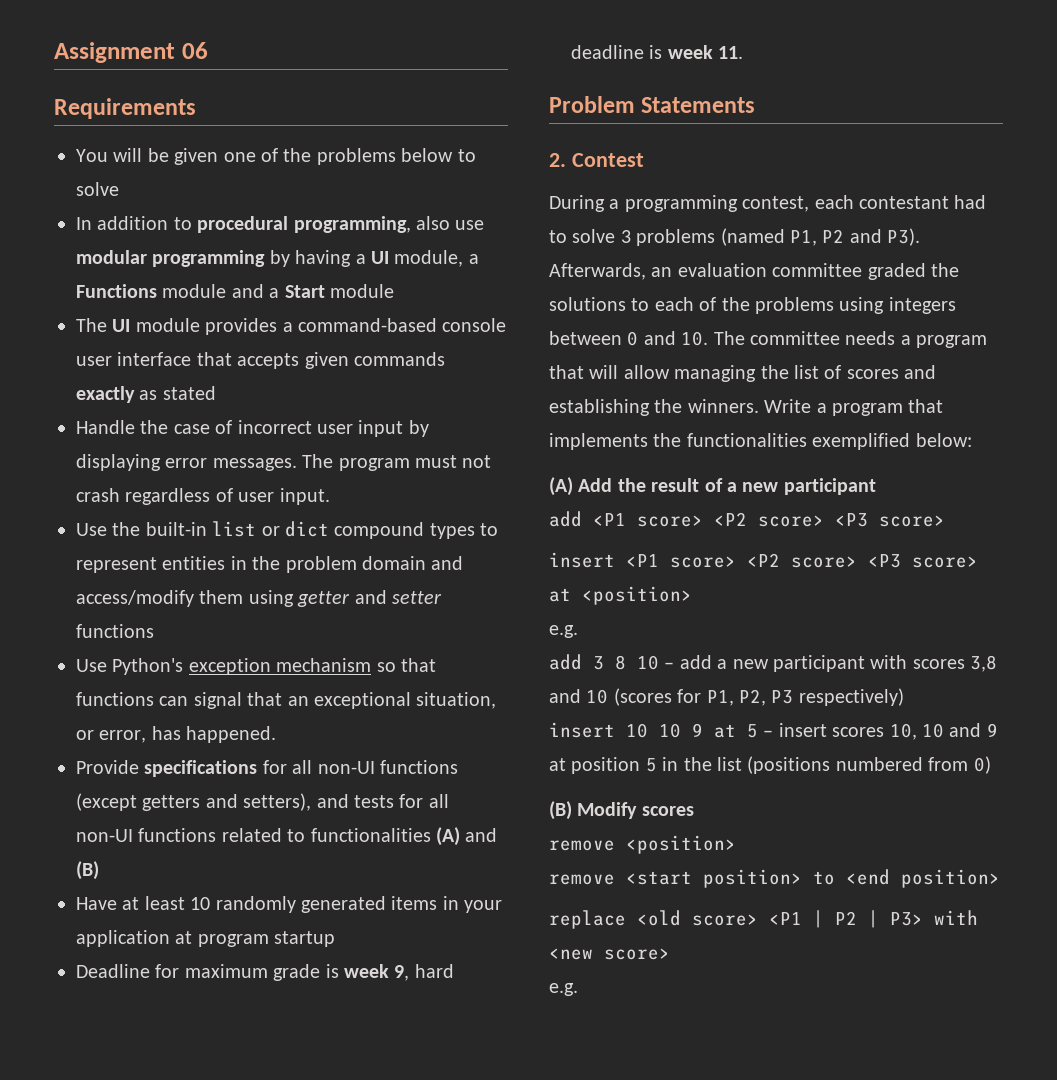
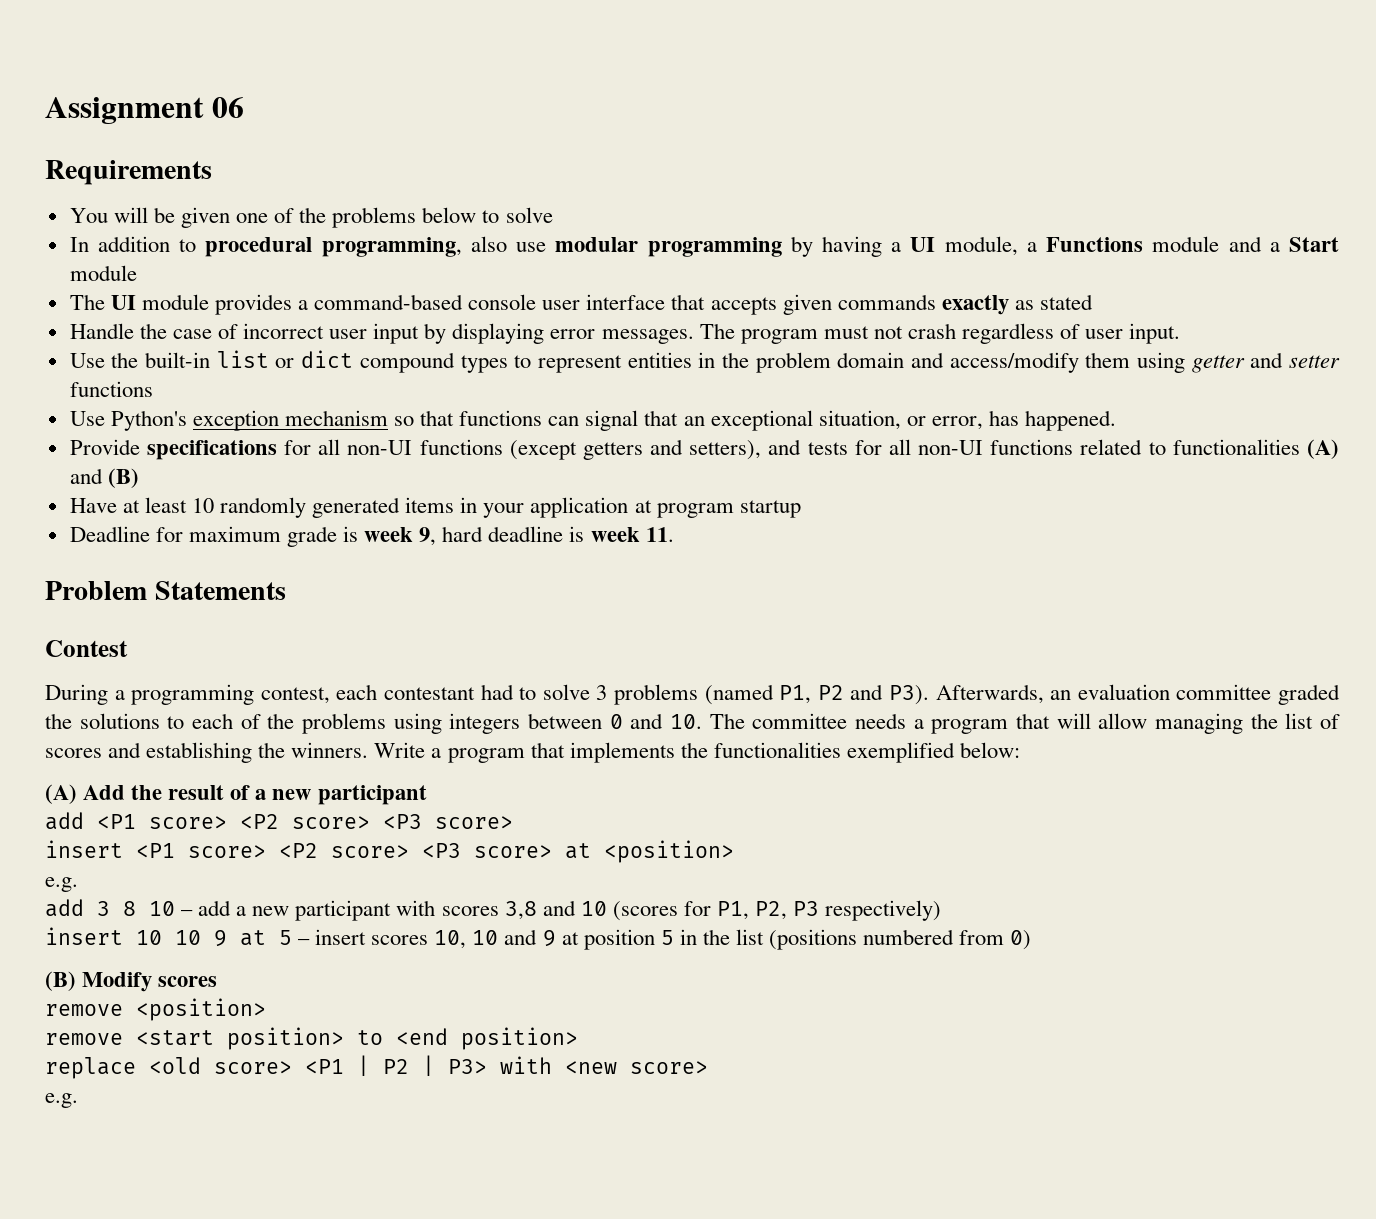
- 2. Contest
+ Contest

